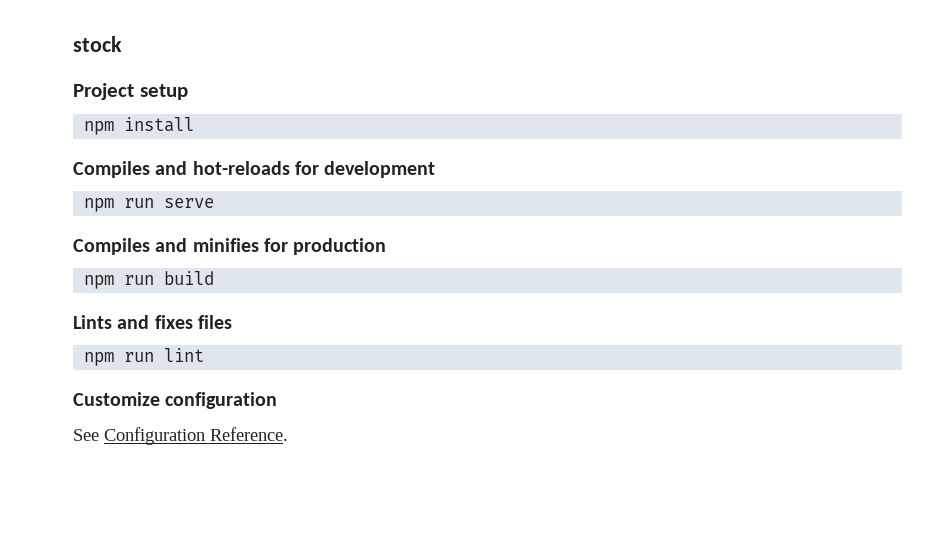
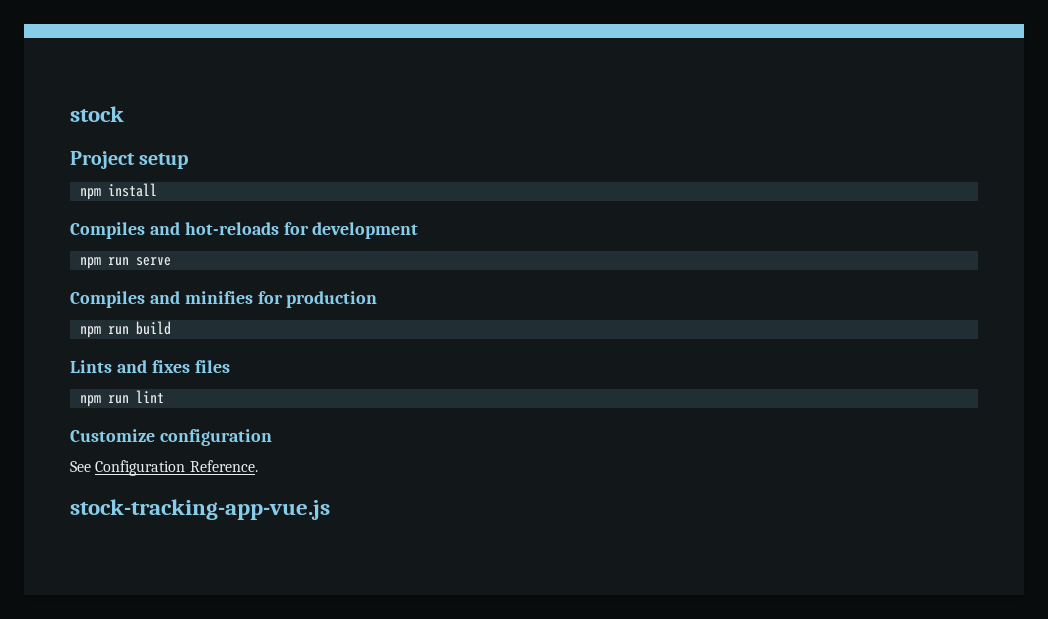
+ stock-tracking-app-vue.js

